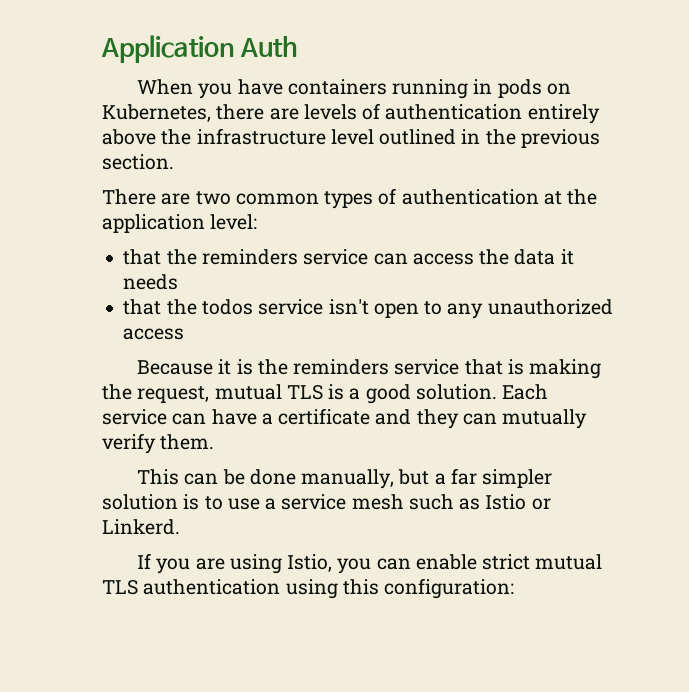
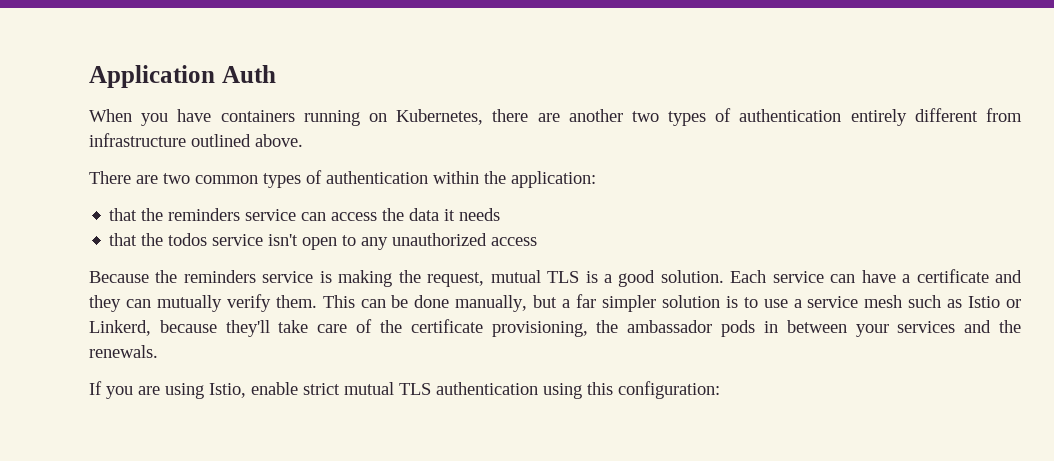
- When you have containers running in pods on Kubernetes, there are levels of authentication entirely above the infrastructure level outlined in the previous section.
+ When you have containers running on Kubernetes, there are another two types of authentication entirely different from infrastructure outlined above.
- There are two common types of authentication at the application level:
+ There are two common types of authentication within the application:
- Because it is the reminders service that is making the request, mutual TLS is a good solution.
+ Because the reminders service is making the request, mutual TLS is a good solution.
- Each service can have a certificate and they can mutually verify them.
- This can be done manually, but a far simpler solution is to use a service mesh such as Istio or Linkerd.
+ Each service can have a certificate and they can mutually verify them. This can be done manually, but a far simpler solution is to use a service mesh such as Istio or Linkerd, because they'll take care of the certificate provisioning, the ambassador pods in between your services and the renewals.
- If you are using Istio, you can enable strict mutual TLS authentication using this configuration:
+ If you are using Istio, enable strict mutual TLS authentication using this configuration:

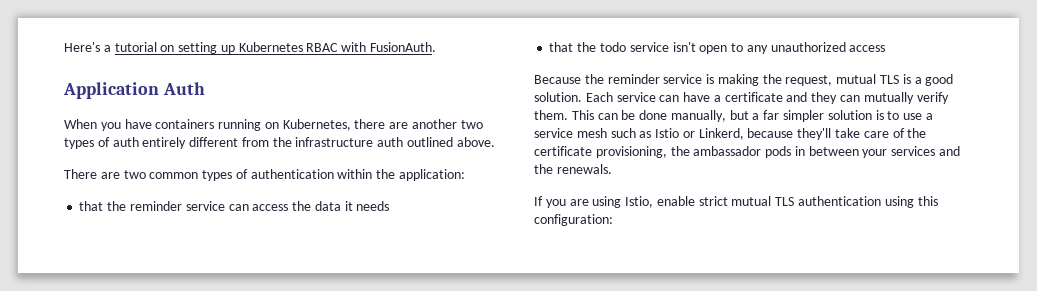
+ Here's a tutorial on setting up Kubernetes RBAC with FusionAuth.
- When you have containers running on Kubernetes, there are another two types of authentication entirely different from infrastructure outlined above.
+ When you have containers running on Kubernetes, there are another two types of auth entirely different from the infrastructure auth outlined above.
- that the reminders service can access the data it needs
+ that the reminder service can access the data it needs
- that the todos service isn't open to any unauthorized access
+ that the todo service isn't open to any unauthorized access
- Because the reminders service is making the request, mutual TLS is a good solution.
+ Because the reminder service is making the request, mutual TLS is a good solution.

